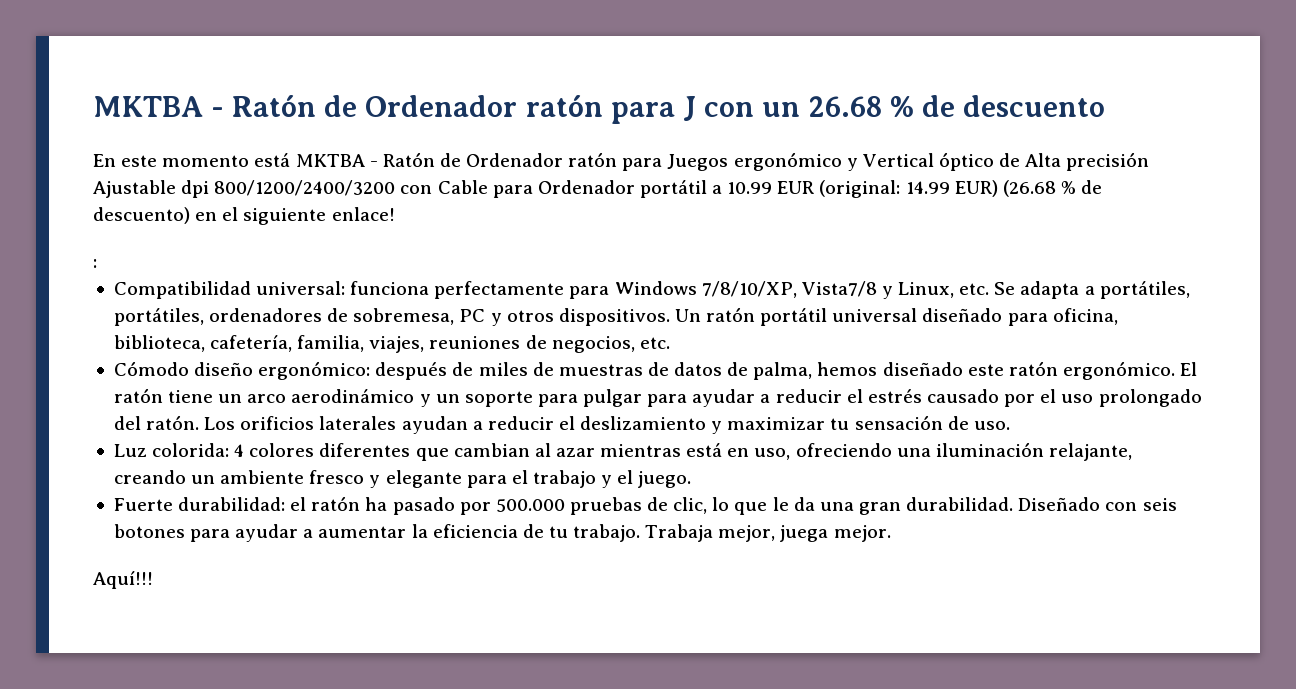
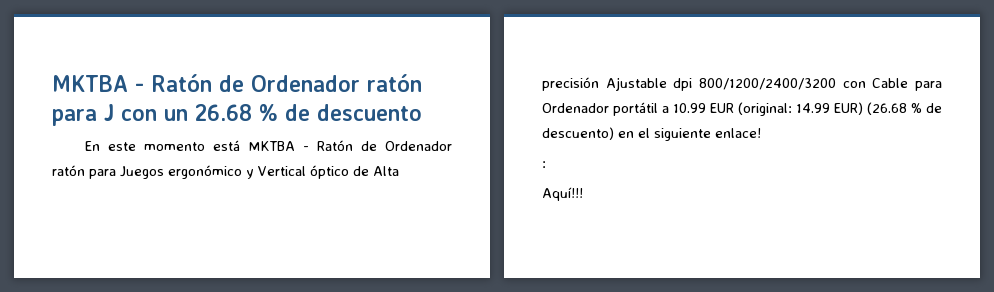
- Compatibilidad universal: funciona perfectamente para Windows 7/8/10/XP, Vista7/8 y Linux, etc. Se adapta a portátiles, portátiles, ordenadores de sobremesa, PC y otros dispositivos. Un ratón portátil universal diseñado para oficina, biblioteca, cafetería, familia, viajes, reuniones de negocios, etc.
- Cómodo diseño ergonómico: después de miles de muestras de datos de palma, hemos diseñado este ratón ergonómico. El ratón tiene un arco aerodinámico y un soporte para pulgar para ayudar a reducir el estrés causado por el uso prolongado del ratón. Los orificios laterales ayudan a reducir el deslizamiento y maximizar tu sensación de uso.
- Luz colorida: 4 colores diferentes que cambian al azar mientras está en uso, ofreciendo una iluminación relajante, creando un ambiente fresco y elegante para el trabajo y el juego.
- Fuerte durabilidad: el ratón ha pasado por 500.000 pruebas de clic, lo que le da una gran durabilidad. Diseñado con seis botones para ayudar a aumentar la eficiencia de tu trabajo. Trabaja mejor, juega mejor.

